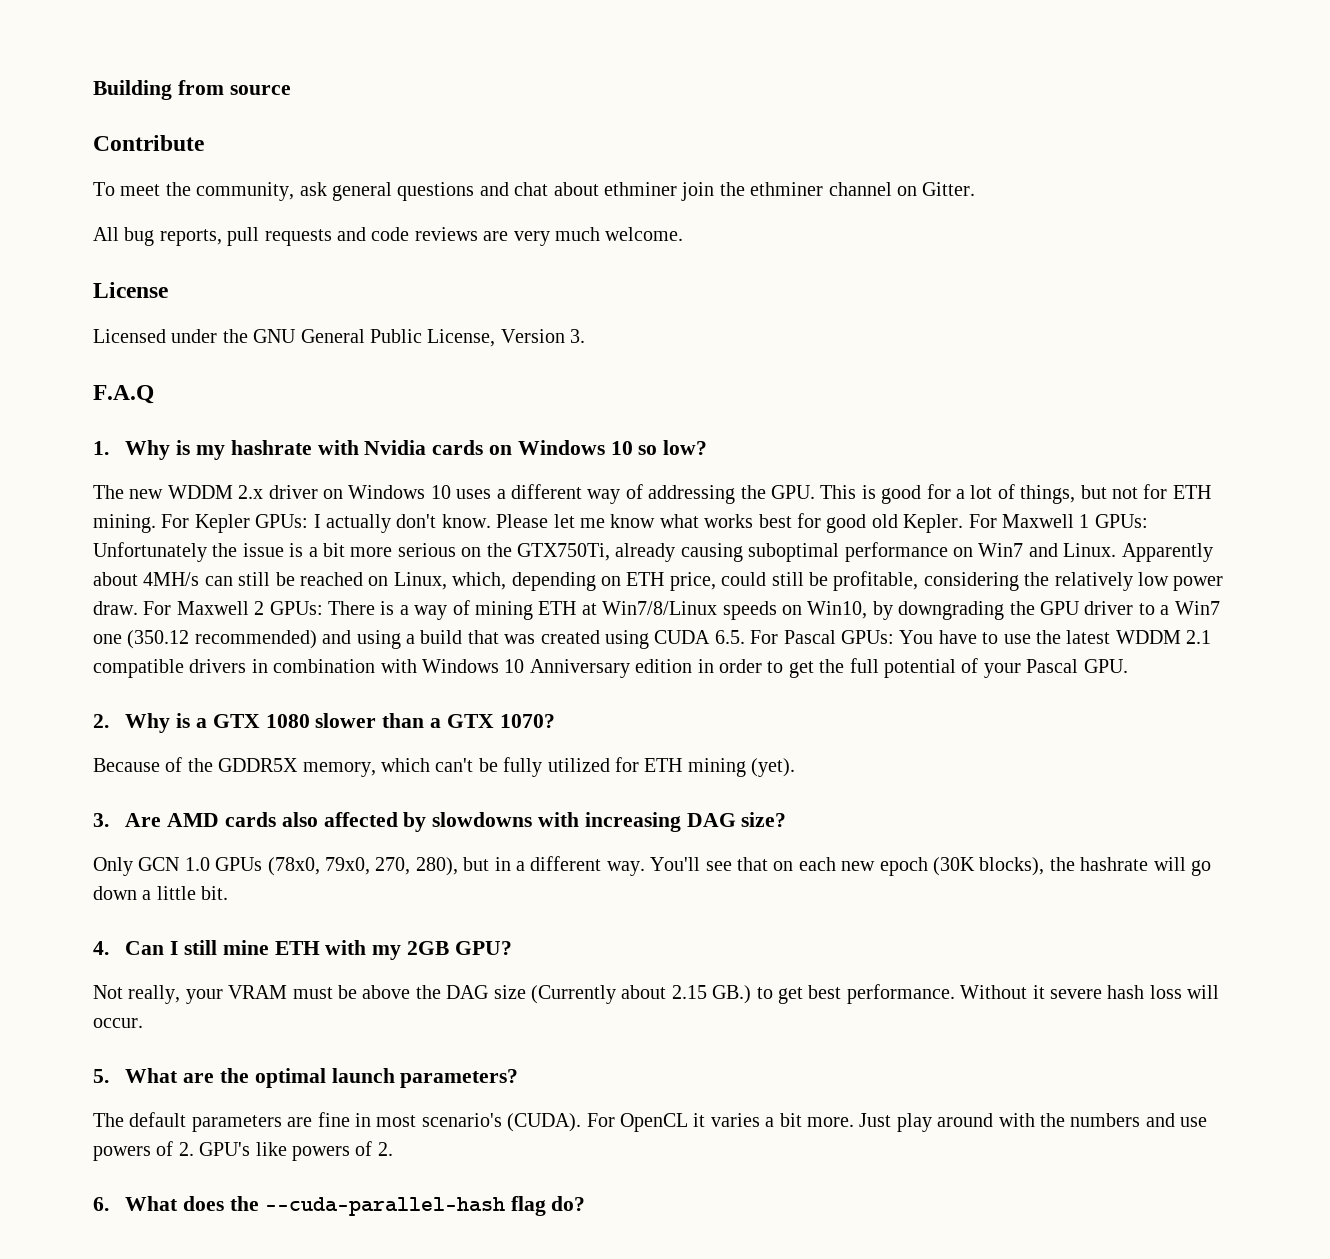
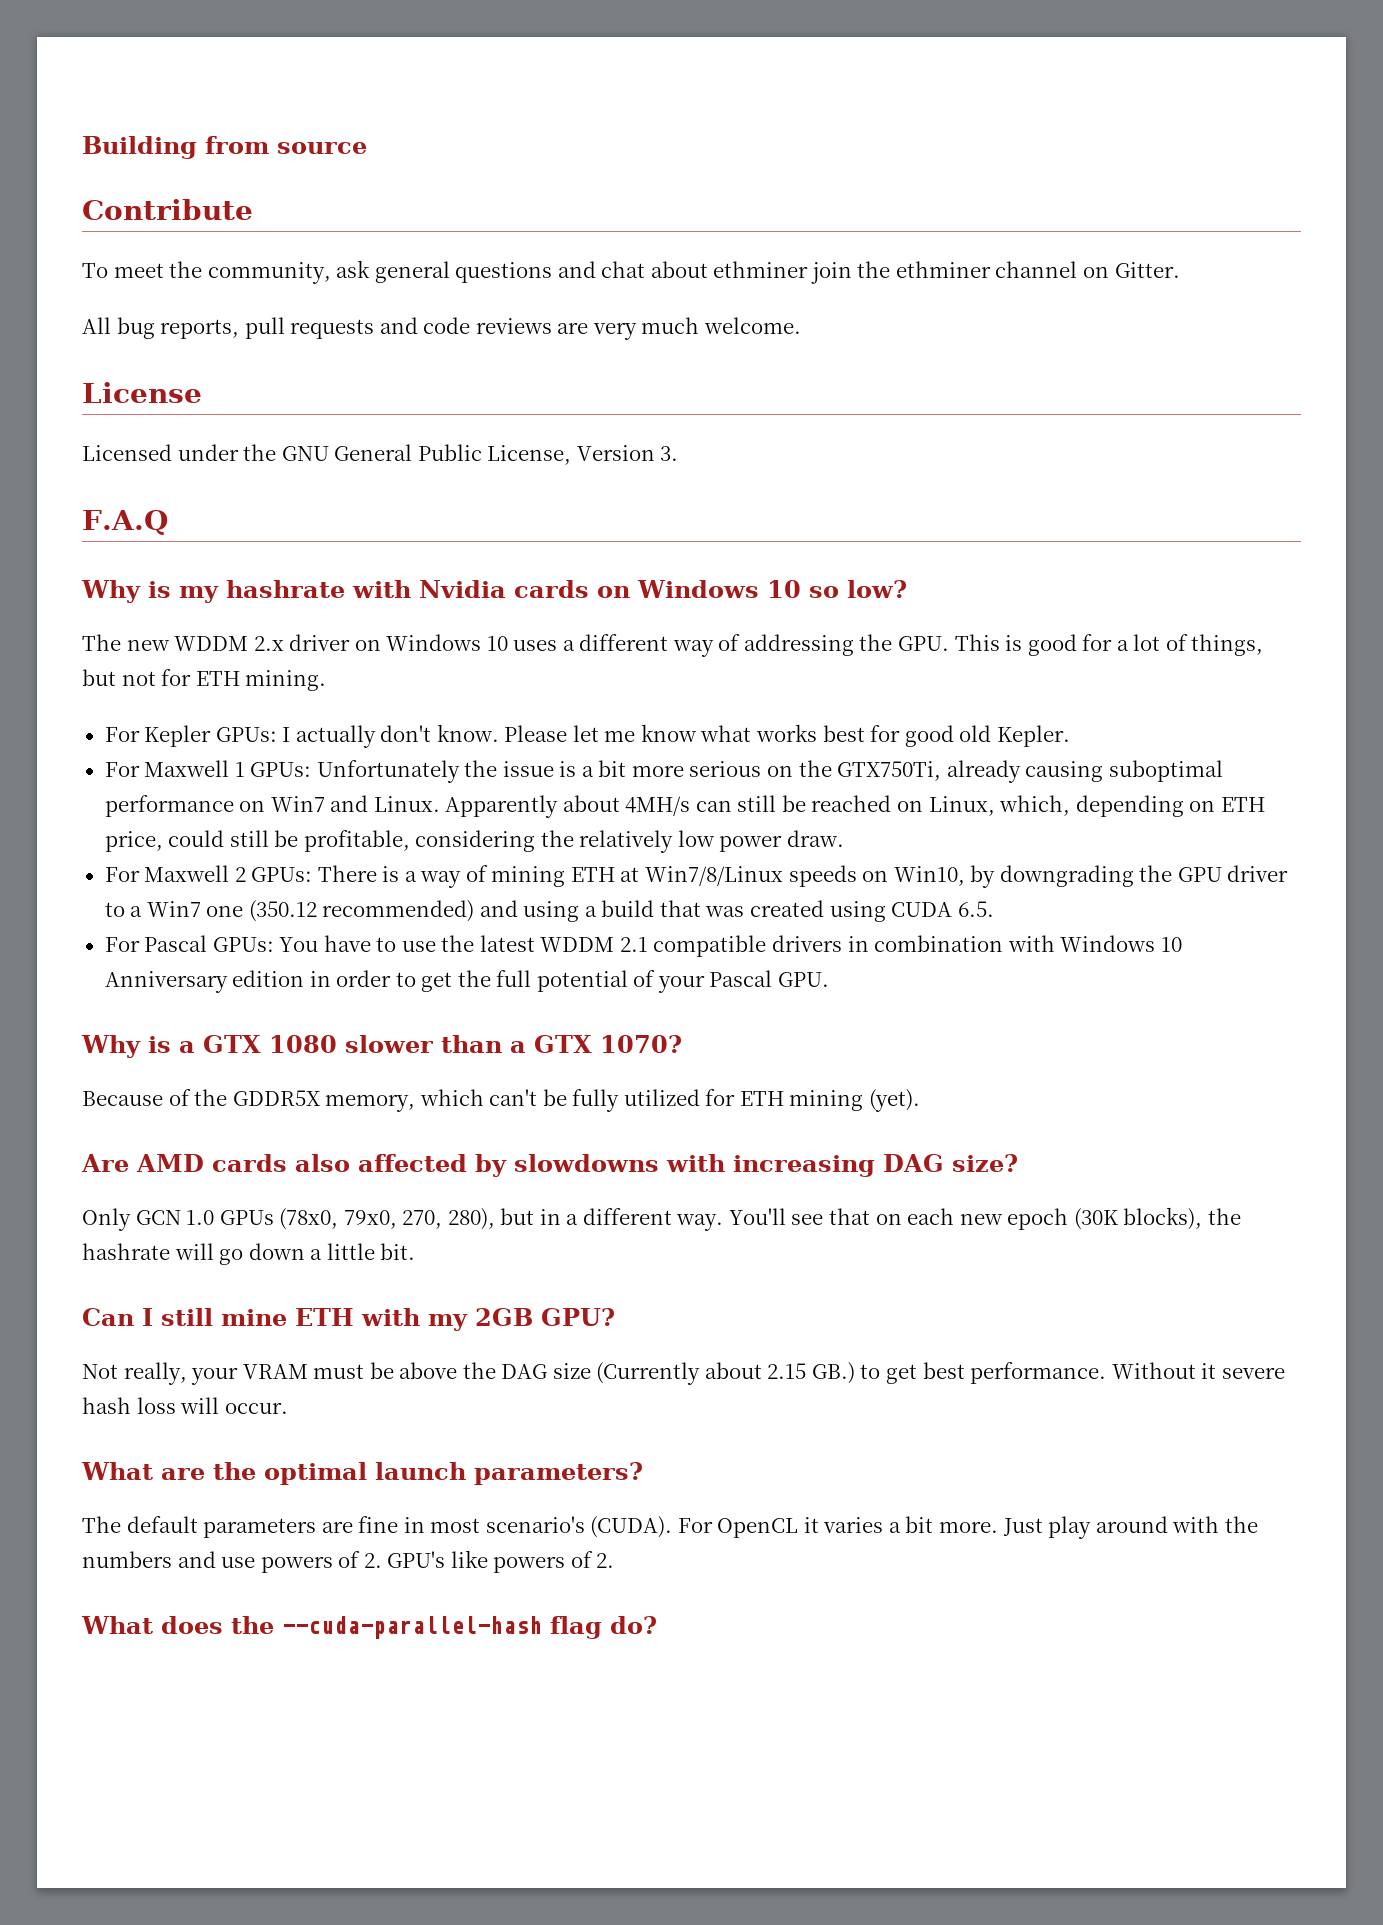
- 1. Why is my hashrate with Nvidia cards on Windows 10 so low?
+ Why is my hashrate with Nvidia cards on Windows 10 so low?
- The new WDDM 2.x driver on Windows 10 uses a different way of addressing the GPU. This is good for a lot of things, but not for ETH mining. For Kepler GPUs: I actually don't know.
+ The new WDDM 2.x driver on Windows 10 uses a different way of addressing the GPU. This is good for a lot of things, but not for ETH mining.
+ For Kepler GPUs: I actually don't know.
- Please let me know what works best for good old Kepler. For Maxwell 1 GPUs: Unfortunately the issue is a bit more serious on the GTX750Ti, already causing suboptimal performance on Win7 and Linux.
+ Please let me know what works best for good old Kepler.
+ For Maxwell 1 GPUs: Unfortunately the issue is a bit more serious on the GTX750Ti, already causing suboptimal performance on Win7 and Linux.
- Apparently about 4MH/s can still be reached on Linux, which, depending on ETH price, could still be profitable, considering the relatively low power draw. For Maxwell 2 GPUs:
+ Apparently about 4MH/s can still be reached on Linux, which, depending on ETH price, could still be profitable, considering the relatively low power draw.
+ For Maxwell 2 GPUs:
- There is a way of mining ETH at Win7/8/Linux speeds on Win10, by downgrading the GPU driver to a Win7 one (350.12 recommended) and using a build that was created using CUDA 6.5. For Pascal GPUs:
+ There is a way of mining ETH at Win7/8/Linux speeds on Win10, by downgrading the GPU driver to a Win7 one (350.12 recommended) and using a build that was created using CUDA 6.5.
+ For Pascal GPUs:
- 2. Why is a GTX 1080 slower than a GTX 1070?
+ Why is a GTX 1080 slower than a GTX 1070?
- 3. Are AMD cards also affected by slowdowns with increasing DAG size?
+ Are AMD cards also affected by slowdowns with increasing DAG size?
- 4. Can I still mine ETH with my 2GB GPU?
+ Can I still mine ETH with my 2GB GPU?
- 5. What are the optimal launch parameters?
+ What are the optimal launch parameters?
- 6. What does the --cuda-parallel-hash flag do?
+ What does the --cuda-parallel-hash flag do?

